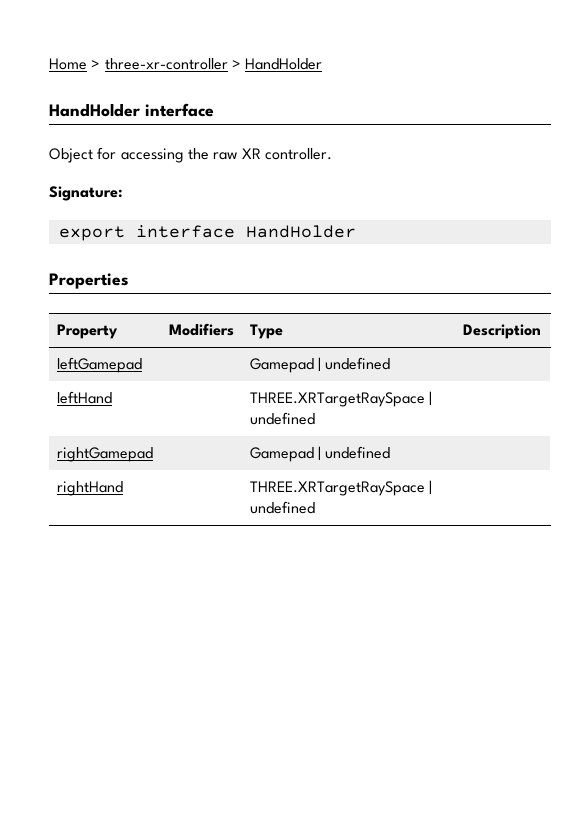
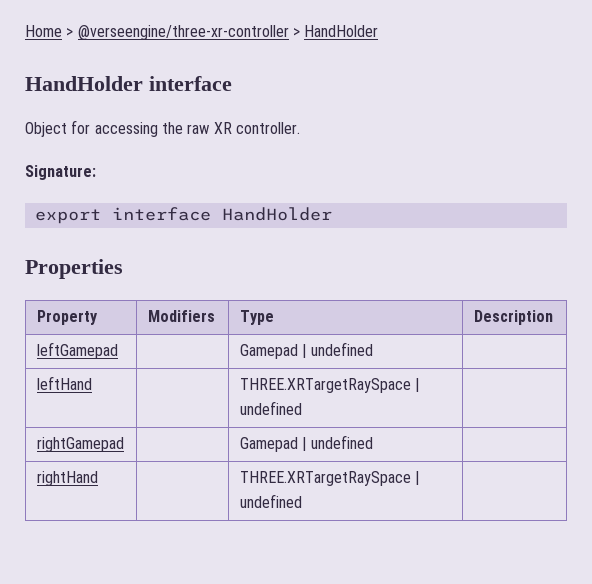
- Home > three-xr-controller > HandHolder
+ Home > @verseengine/three-xr-controller > HandHolder

